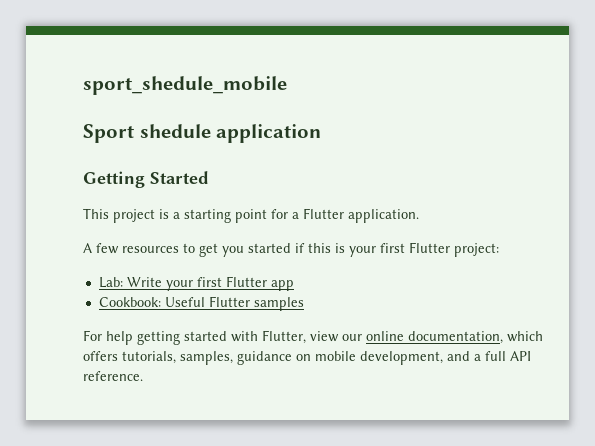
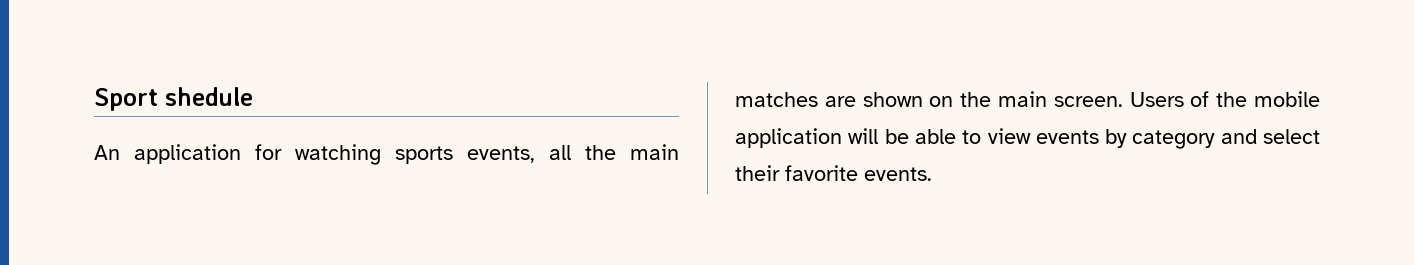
- sport_shedule_mobile
- Sport shedule application
- Getting Started
- This project is a starting point for a Flutter application.
- A few resources to get you started if this is your first Flutter project:
- Lab: Write your first Flutter app
- Cookbook: Useful Flutter samples
- For help getting started with Flutter, view our online documentation, which offers tutorials, samples, guidance on mobile development, and a full API reference.
+ Sport shedule
+ An application for watching sports events, all the main matches are shown on the main screen. Users of the mobile application will be able to view events by category and select their favorite events.

